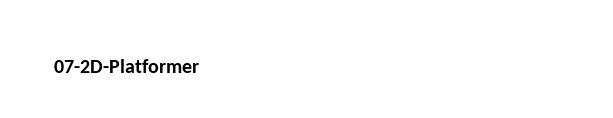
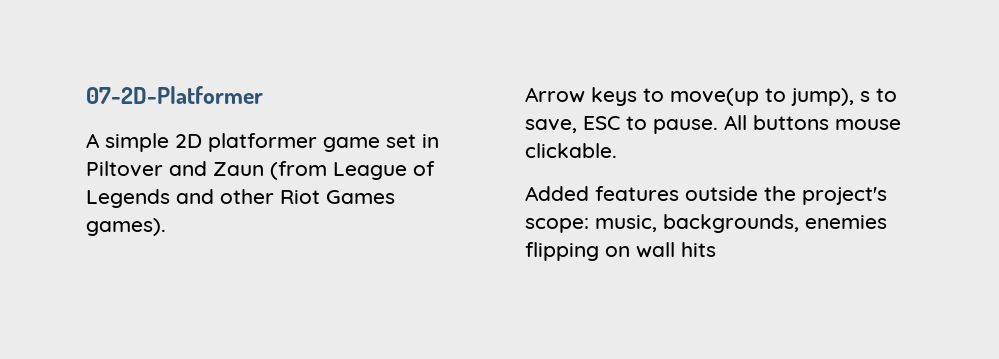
+ A simple 2D platformer game set in Piltover and Zaun (from League of Legends and other Riot Games games).
+ Arrow keys to move(up to jump), s to save, ESC to pause. All buttons mouse clickable.
+ Added features outside the project's scope: music, backgrounds, enemies flipping on wall hits

